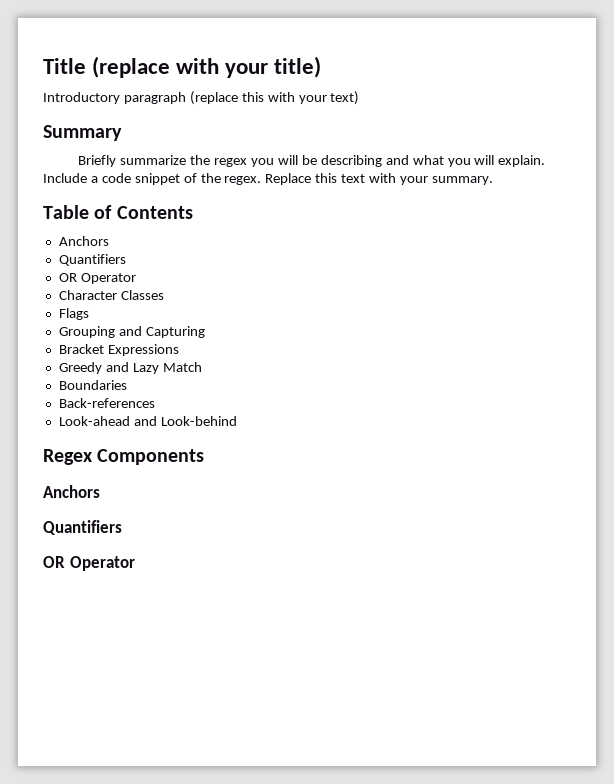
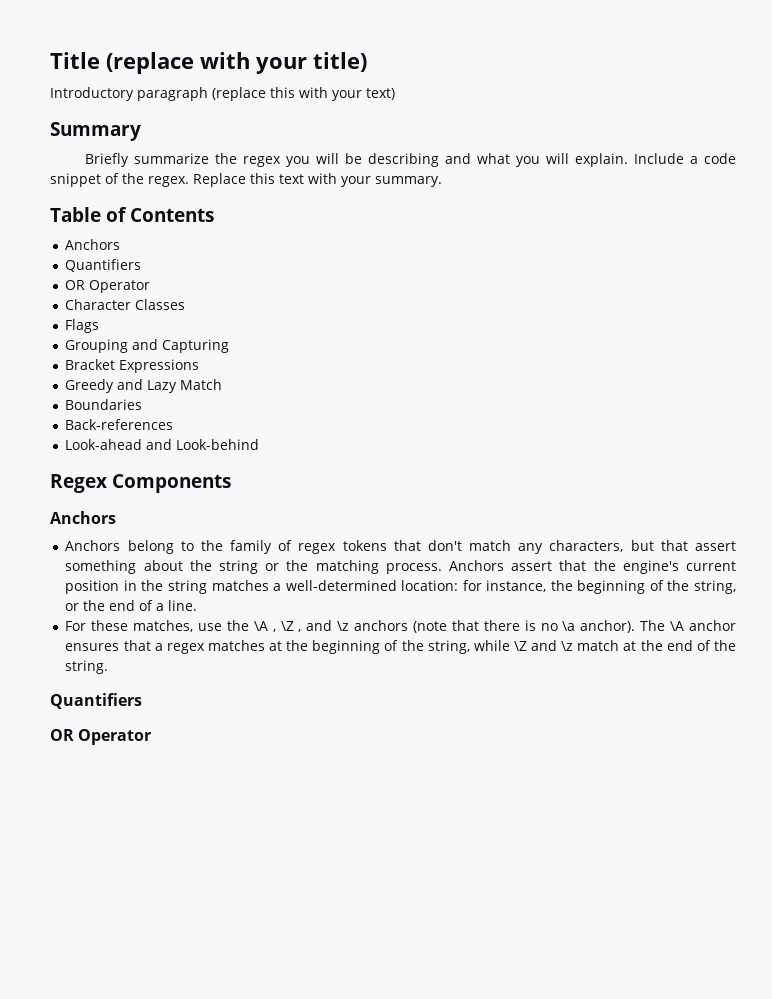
+ Anchors belong to the family of regex tokens that don't match any characters, but that assert something about the string or the matching process. Anchors assert that the engine's current position in the string matches a well-determined location: for instance, the beginning of the string, or the end of a line.
+ For these matches, use the \A , \Z , and \z anchors (note that there is no \a anchor). The \A anchor ensures that a regex matches at the beginning of the string, while \Z and \z match at the end of the string.

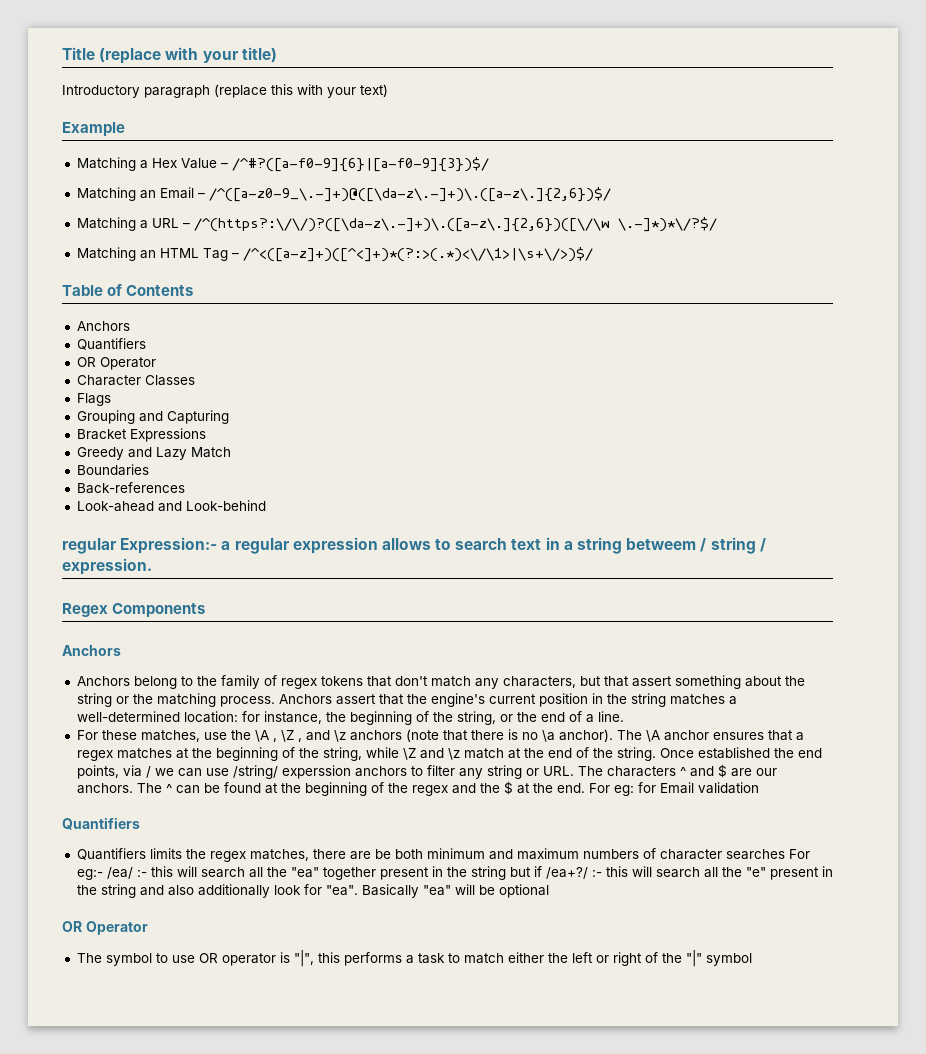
- Summary
- Briefly summarize the regex you will be describing and what you will explain. Include a code snippet of the regex. Replace this text with your summary.
+ Example
+ Matching a Hex Value – /^#?([a-f0-9]{6}|[a-f0-9]{3})$/
+ Matching an Email – /^([a-z0-9_\.-]+)@([\da-z\.-]+)\.([a-z\.]{2,6})$/
+ Matching a URL – /^(https?:\/\/)?([\da-z\.-]+)\.([a-z\.]{2,6})([\/\w \.-]*)*\/?$/
+ Matching an HTML Tag – /^<([a-z]+)([^<]+)*(?:>(.*)<\/\1>|\s+\/>)$/
+ regular Expression:- a regular expression allows to search text in a string betweem / string / expression.
- The \A anchor ensures that a regex matches at the beginning of the string, while \Z and \z match at the end of the string.
+ The \A anchor ensures that a regex matches at the beginning of the string, while \Z and \z match at the end of the string. Once established the end points, via / we can use /string/ experssion anchors to filter any string or URL. The characters ^ and $ are our anchors. The ^ can be found at the beginning of the regex and the $ at the end. For eg: for Email validation
  Quantifiers
+ Quantifiers limits the regex matches, there are be both minimum and maximum numbers of character searches For eg:- /ea/ :- this will search all the "ea" together present in the string but if /ea+?/ :- this will search all the "e" present in the string and also additionally look for "ea". Basically "ea" will be optional
  OR Operator
+ The symbol to use OR operator is "|", this performs a task to match either the left or right of the "|" symbol

